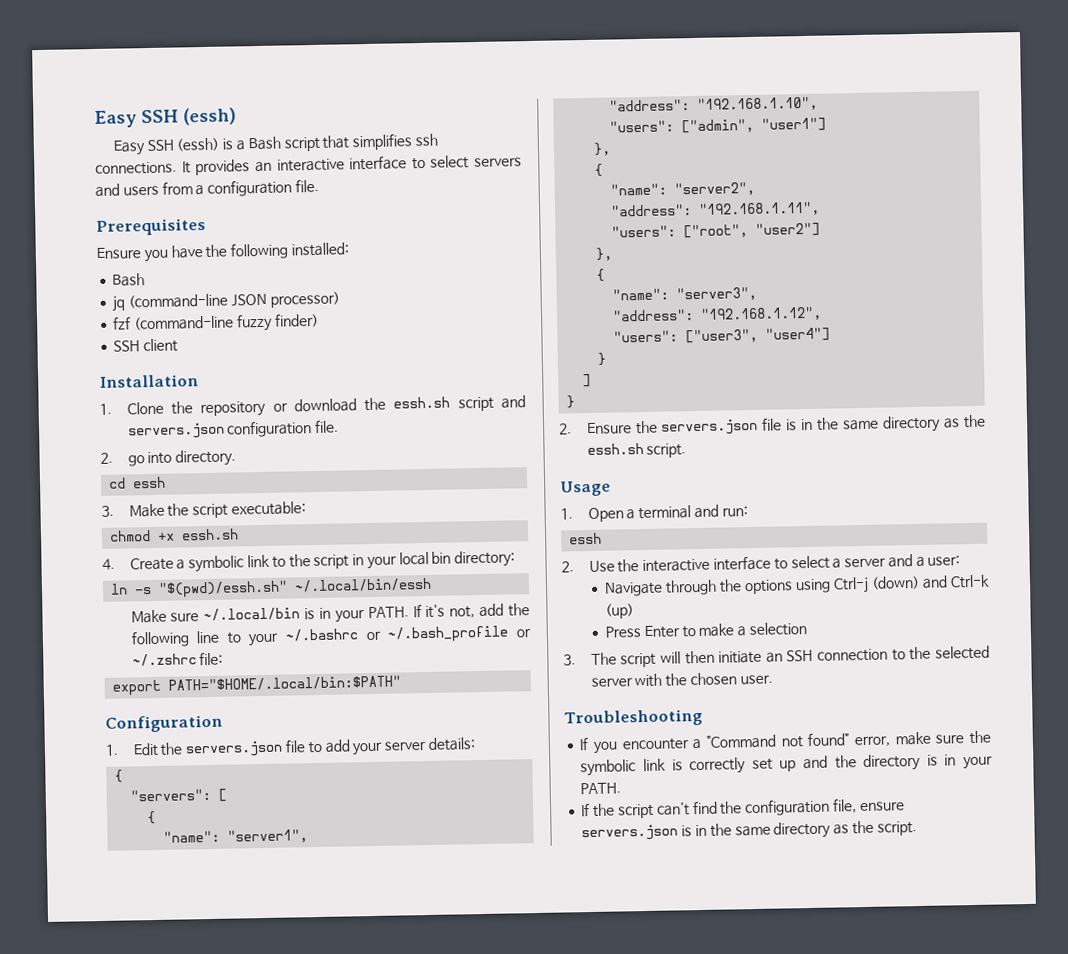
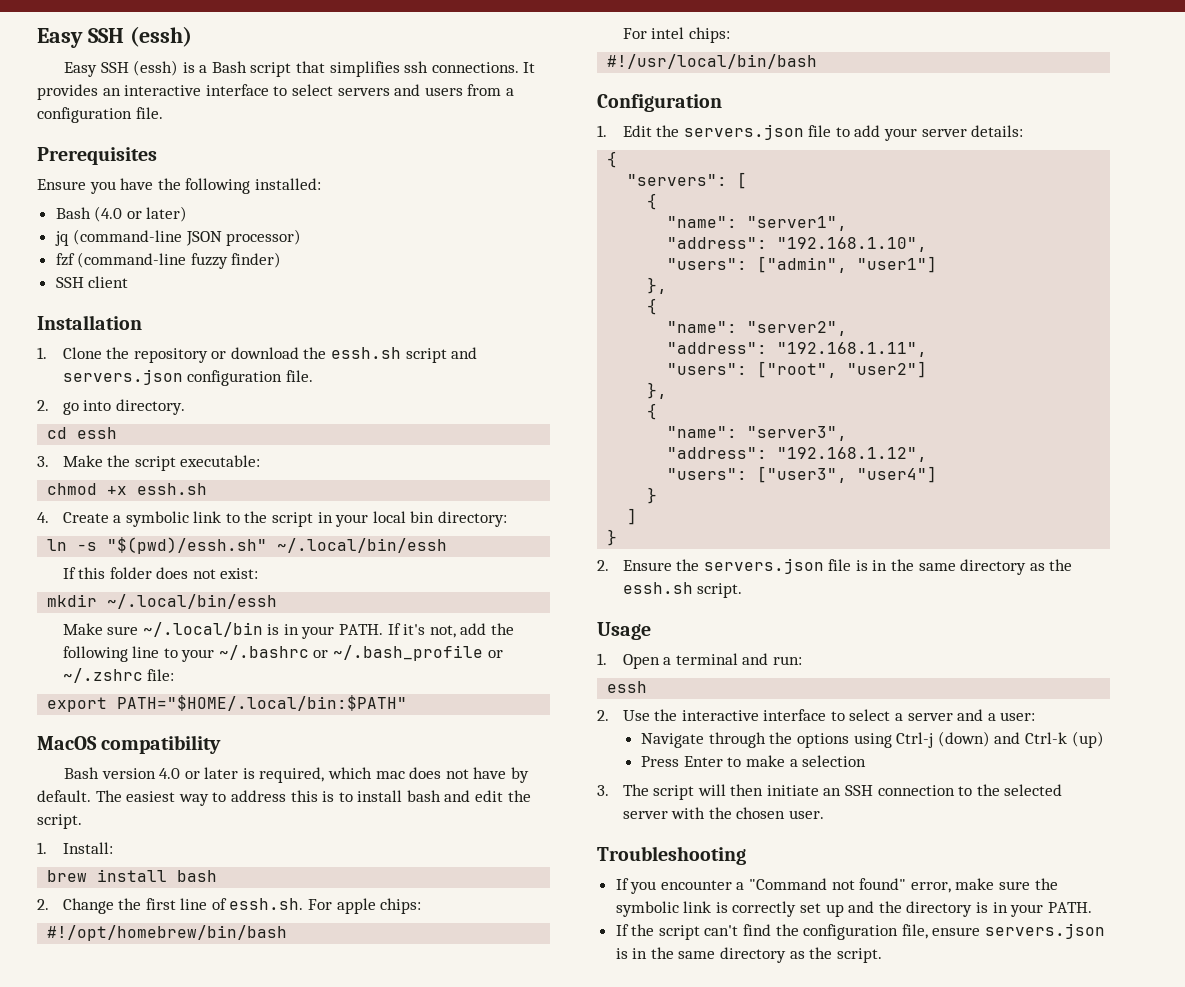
  Ensure you have the following installed:
- Bash
+ Bash (4.0 or later)
+ If this folder does not exist:
+ mkdir ~/.local/bin/essh
+ MacOS compatibility
+ Bash version 4.0 or later is required, which mac does not have by default. The easiest way to address this is to install bash and edit the script.
+ 1. Install:
+ brew install bash
+ 2. Change the first line of essh.sh. For apple chips:
+ #!/opt/homebrew/bin/bash
+ For intel chips:
+ #!/usr/local/bin/bash

